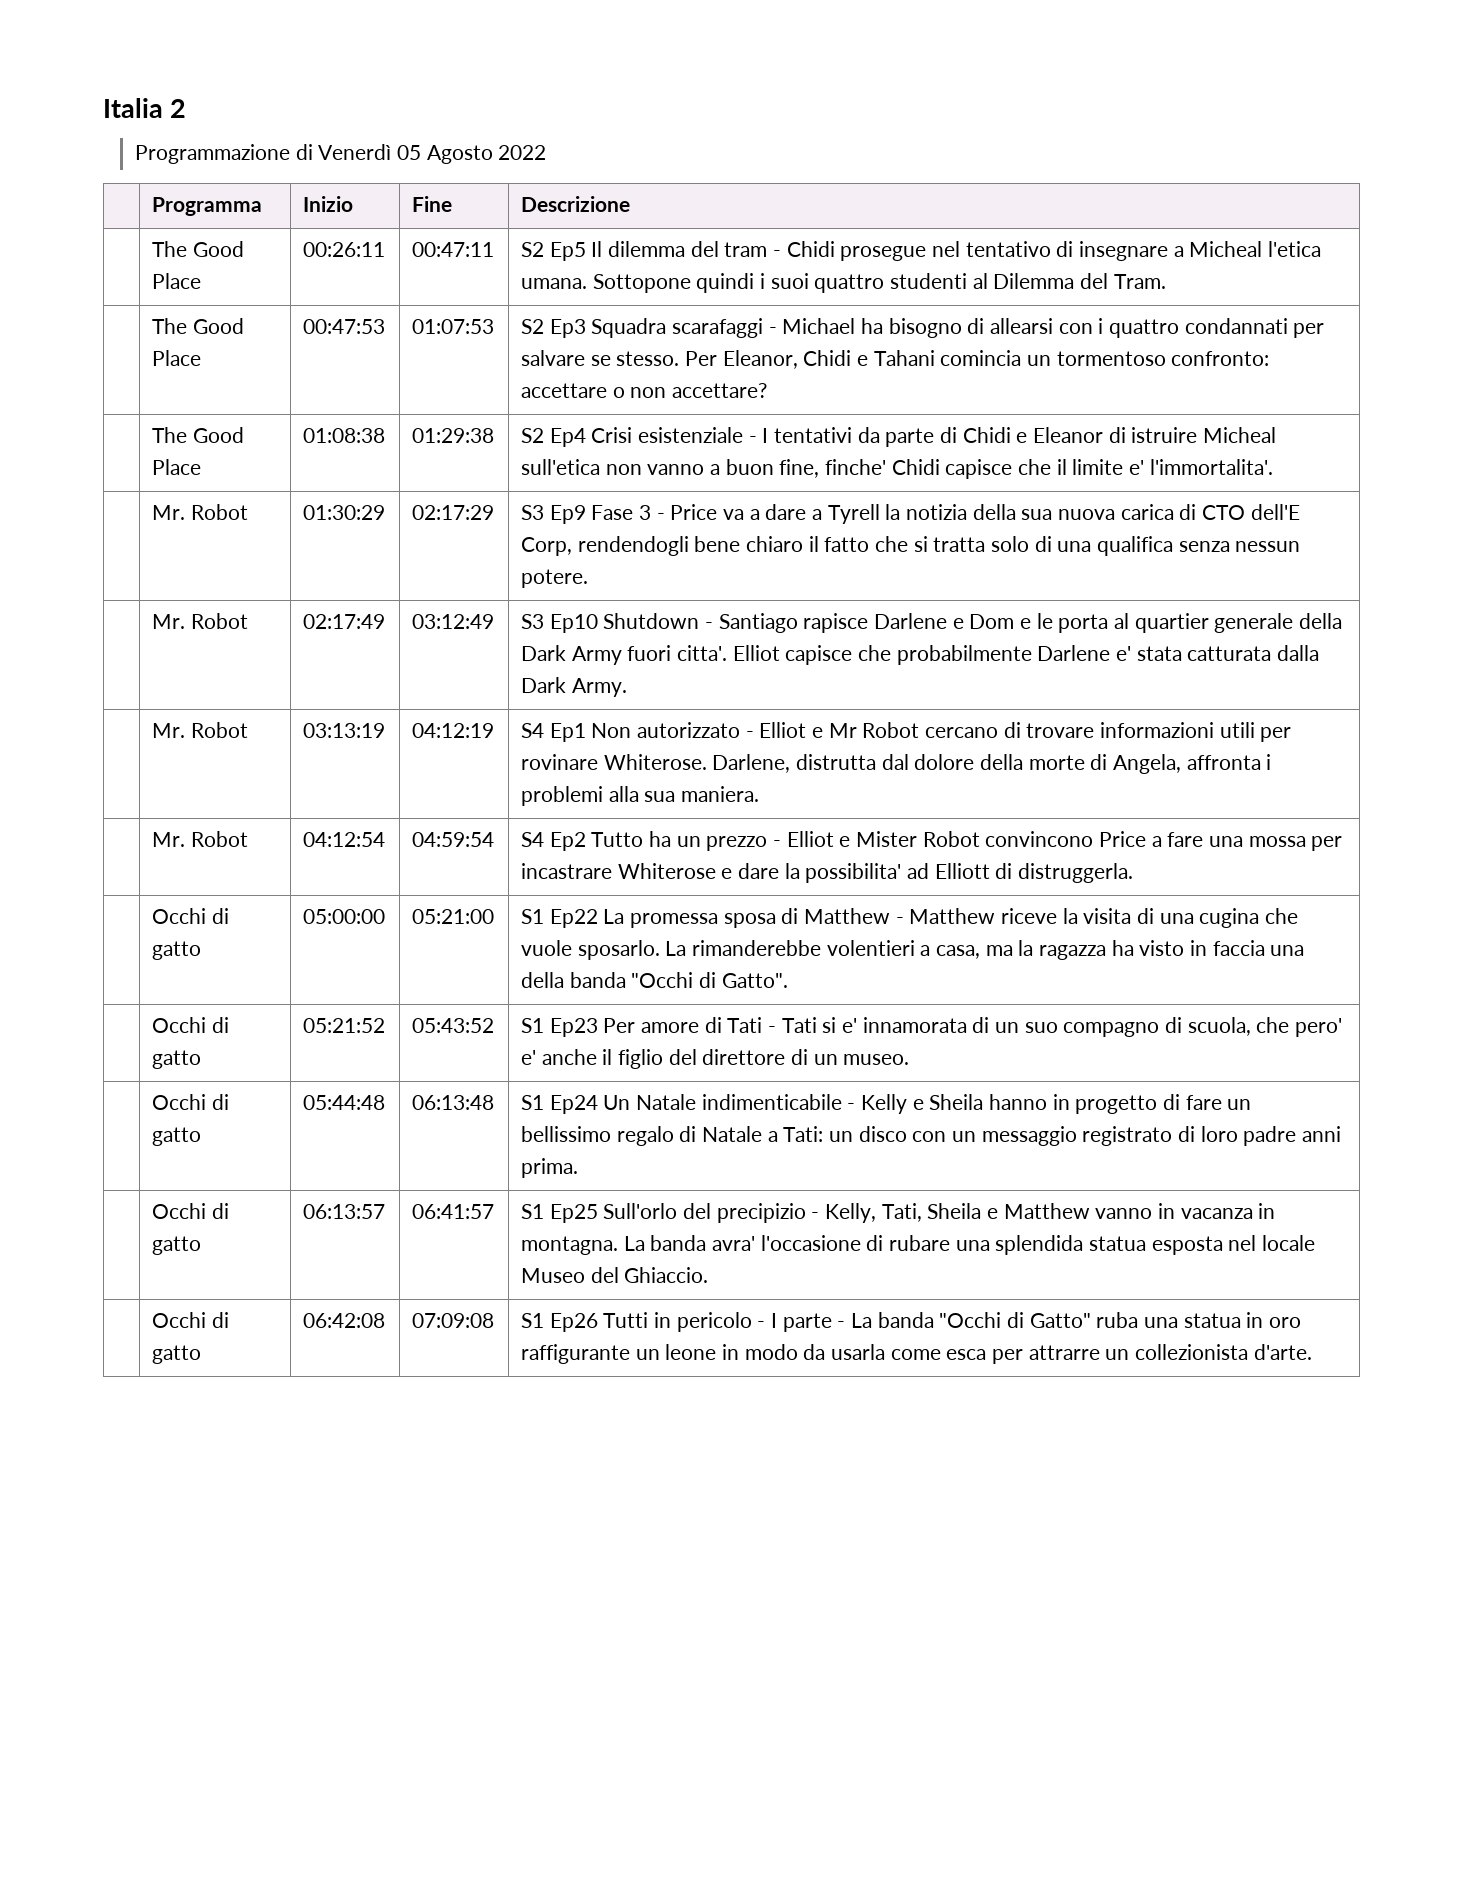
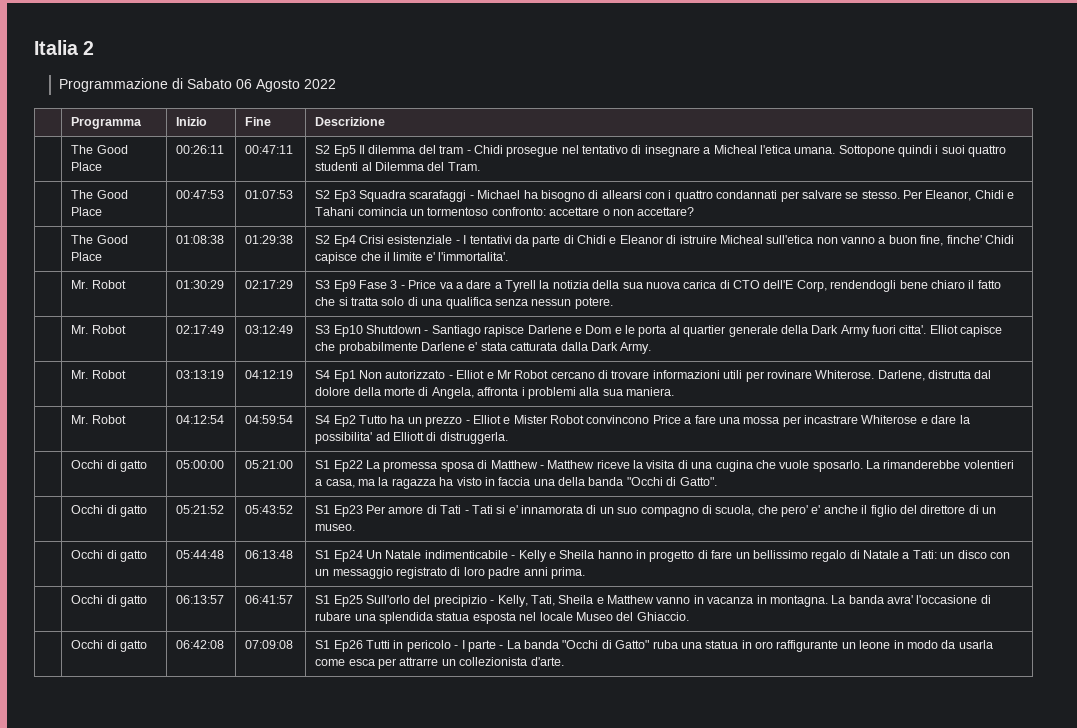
- Programmazione di Venerdì 05 Agosto 2022
+ Programmazione di Sabato 06 Agosto 2022

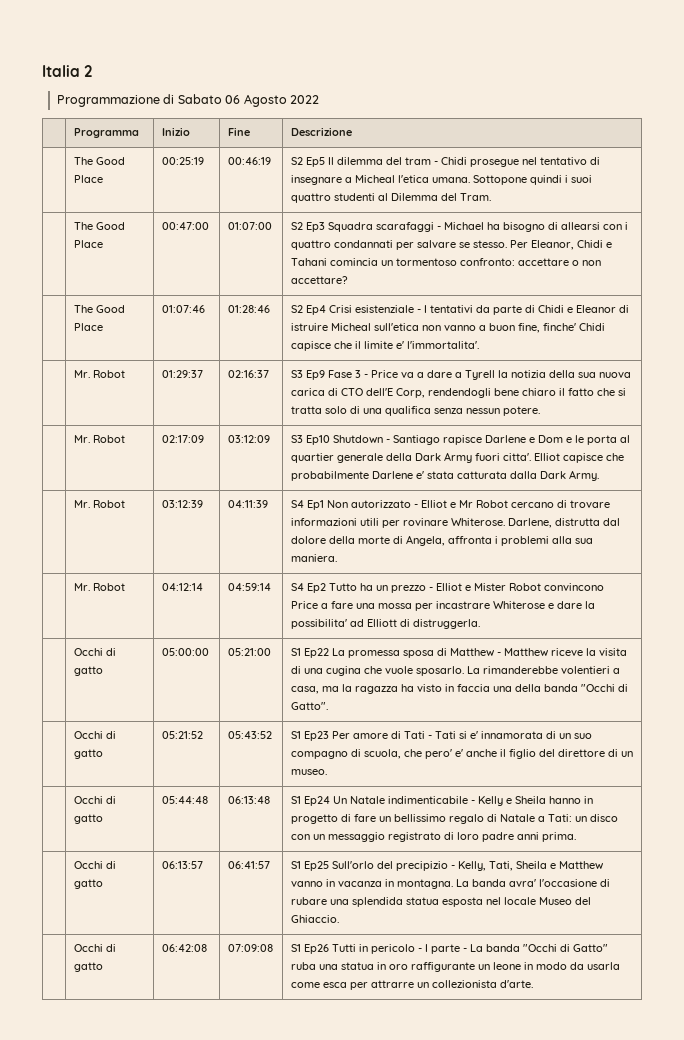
- | The Good Place | 00:26:11 | 00:47:11 | S2 Ep5 Il dilemma del tram - Chidi prosegue nel tentativo di insegnare a Micheal l'etica umana. Sottopone quindi i suoi quattro studenti al Dilemma del Tram.
+ | The Good Place | 00:25:19 | 00:46:19 | S2 Ep5 Il dilemma del tram - Chidi prosegue nel tentativo di insegnare a Micheal l'etica umana. Sottopone quindi i suoi quattro studenti al Dilemma del Tram.
- | The Good Place | 00:47:53 | 01:07:53 | S2 Ep3 Squadra scarafaggi - Michael ha bisogno di allearsi con i quattro condannati per salvare se stesso. Per Eleanor, Chidi e Tahani comincia un tormentoso confronto: accettare o non accettare?
+ | The Good Place | 00:47:00 | 01:07:00 | S2 Ep3 Squadra scarafaggi - Michael ha bisogno di allearsi con i quattro condannati per salvare se stesso. Per Eleanor, Chidi e Tahani comincia un tormentoso confronto: accettare o non accettare?
- | The Good Place | 01:08:38 | 01:29:38 | S2 Ep4 Crisi esistenziale - I tentativi da parte di Chidi e Eleanor di istruire Micheal sull'etica non vanno a buon fine, finche' Chidi capisce che il limite e' l'immortalita'.
+ | The Good Place | 01:07:46 | 01:28:46 | S2 Ep4 Crisi esistenziale - I tentativi da parte di Chidi e Eleanor di istruire Micheal sull'etica non vanno a buon fine, finche' Chidi capisce che il limite e' l'immortalita'.
- | Mr. Robot | 01:30:29 | 02:17:29 | S3 Ep9 Fase 3 - Price va a dare a Tyrell la notizia della sua nuova carica di CTO dell'E Corp, rendendogli bene chiaro il fatto che si tratta solo di una qualifica senza nessun potere.
+ | Mr. Robot | 01:29:37 | 02:16:37 | S3 Ep9 Fase 3 - Price va a dare a Tyrell la notizia della sua nuova carica di CTO dell'E Corp, rendendogli bene chiaro il fatto che si tratta solo di una qualifica senza nessun potere.
- | Mr. Robot | 02:17:49 | 03:12:49 | S3 Ep10 Shutdown - Santiago rapisce Darlene e Dom e le porta al quartier generale della Dark Army fuori citta'. Elliot capisce che probabilmente Darlene e' stata catturata dalla Dark Army.
+ | Mr. Robot | 02:17:09 | 03:12:09 | S3 Ep10 Shutdown - Santiago rapisce Darlene e Dom e le porta al quartier generale della Dark Army fuori citta'. Elliot capisce che probabilmente Darlene e' stata catturata dalla Dark Army.
- | Mr. Robot | 03:13:19 | 04:12:19 | S4 Ep1 Non autorizzato - Elliot e Mr Robot cercano di trovare informazioni utili per rovinare Whiterose. Darlene, distrutta dal dolore della morte di Angela, affronta i problemi alla sua maniera.
+ | Mr. Robot | 03:12:39 | 04:11:39 | S4 Ep1 Non autorizzato - Elliot e Mr Robot cercano di trovare informazioni utili per rovinare Whiterose. Darlene, distrutta dal dolore della morte di Angela, affronta i problemi alla sua maniera.
- | Mr. Robot | 04:12:54 | 04:59:54 | S4 Ep2 Tutto ha un prezzo - Elliot e Mister Robot convincono Price a fare una mossa per incastrare Whiterose e dare la possibilita' ad Elliott di distruggerla.
+ | Mr. Robot | 04:12:14 | 04:59:14 | S4 Ep2 Tutto ha un prezzo - Elliot e Mister Robot convincono Price a fare una mossa per incastrare Whiterose e dare la possibilita' ad Elliott di distruggerla.

